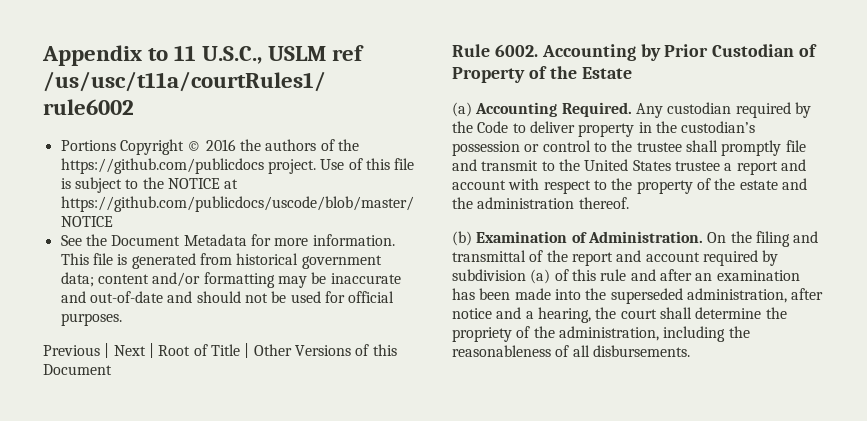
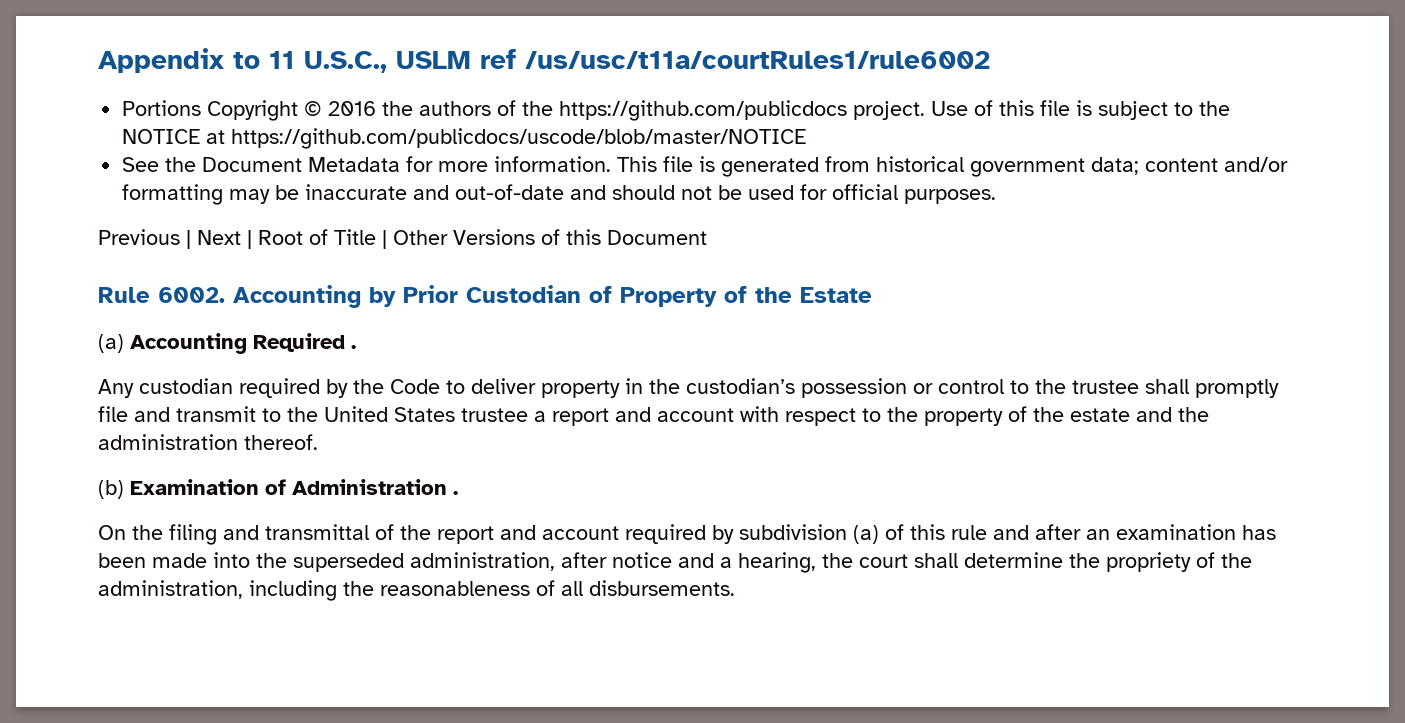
- (a) Accounting Required. Any custodian required by the Code to deliver property in the custodian’s possession or control to the trustee shall promptly file and transmit to the United States trustee a report and account with respect to the property of the estate and the administration thereof.
+ (a) Accounting Required .
+ Any custodian required by the Code to deliver property in the custodian’s possession or control to the trustee shall promptly file and transmit to the United States trustee a report and account with respect to the property of the estate and the administration thereof.
- (b) Examination of Administration. On the filing and transmittal of the report and account required by subdivision (a) of this rule and after an examination has been made into the superseded administration, after notice and a hearing, the court shall determine the propriety of the administration, including the reasonableness of all disbursements.
+ (b) Examination of Administration .
+ On the filing and transmittal of the report and account required by subdivision (a) of this rule and after an examination has been made into the superseded administration, after notice and a hearing, the court shall determine the propriety of the administration, including the reasonableness of all disbursements.

